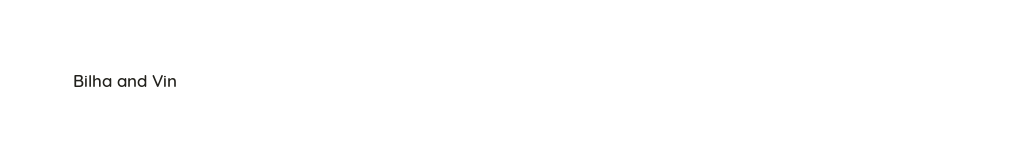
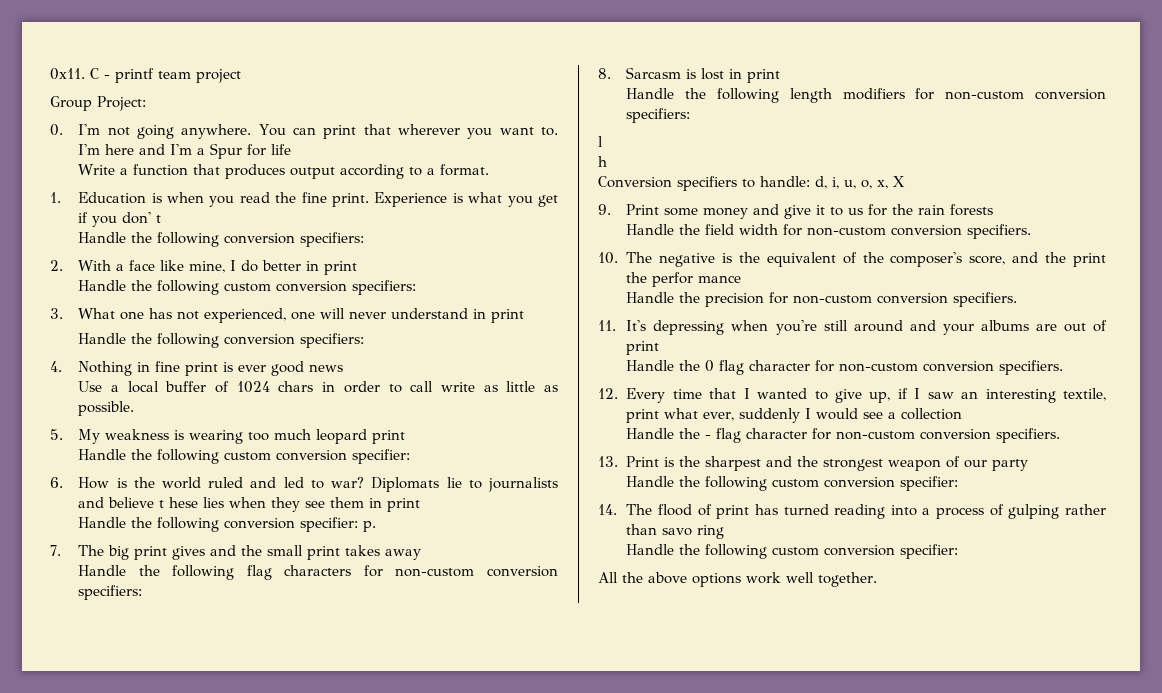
- Bilha and Vin
+ 0x11. C - printf team project
+ Group Project:
+ 0. I'm not going anywhere. You can print that wherever you want to. I'm here and I'm a Spur for life
+ Write a function that produces output according to a format.
+ 1. Education is when you read the fine print. Experience is what you get if you don' t
+ Handle the following conversion specifiers:
+ 2. With a face like mine, I do better in print
+ Handle the following custom conversion specifiers:
+ 3. What one has not experienced, one will never understand in print
+ Handle the following conversion specifiers:
+ 4. Nothing in fine print is ever good news
+ Use a local buffer of 1024 chars in order to call write as little as possible.
+ 5. My weakness is wearing too much leopard print
+ Handle the following custom conversion specifier:
+ 6. How is the world ruled and led to war? Diplomats lie to journalists and believe t hese lies when they see them in print
+ Handle the following conversion specifier: p.
+ 7. The big print gives and the small print takes away
+ Handle the following flag characters for non-custom conversion specifiers:
+ 8. Sarcasm is lost in print
+ Handle the following length modifiers for non-custom conversion specifiers:
+ l
+ h
+ Conversion specifiers to handle: d, i, u, o, x, X
+ 9. Print some money and give it to us for the rain forests
+ Handle the field width for non-custom conversion specifiers.
+ 10. The negative is the equivalent of the composer's score, and the print the perfor mance
+ Handle the precision for non-custom conversion specifiers.
+ 11. It's depressing when you're still around and your albums are out of print
+ Handle the 0 flag character for non-custom conversion specifiers.
+ 12. Every time that I wanted to give up, if I saw an interesting textile, print what ever, suddenly I would see a collection
+ Handle the - flag character for non-custom conversion specifiers.
+ 13. Print is the sharpest and the strongest weapon of our party
+ Handle the following custom conversion specifier:
+ 14. The flood of print has turned reading into a process of gulping rather than savo ring
+ Handle the following custom conversion specifier:
+ All the above options work well together.

